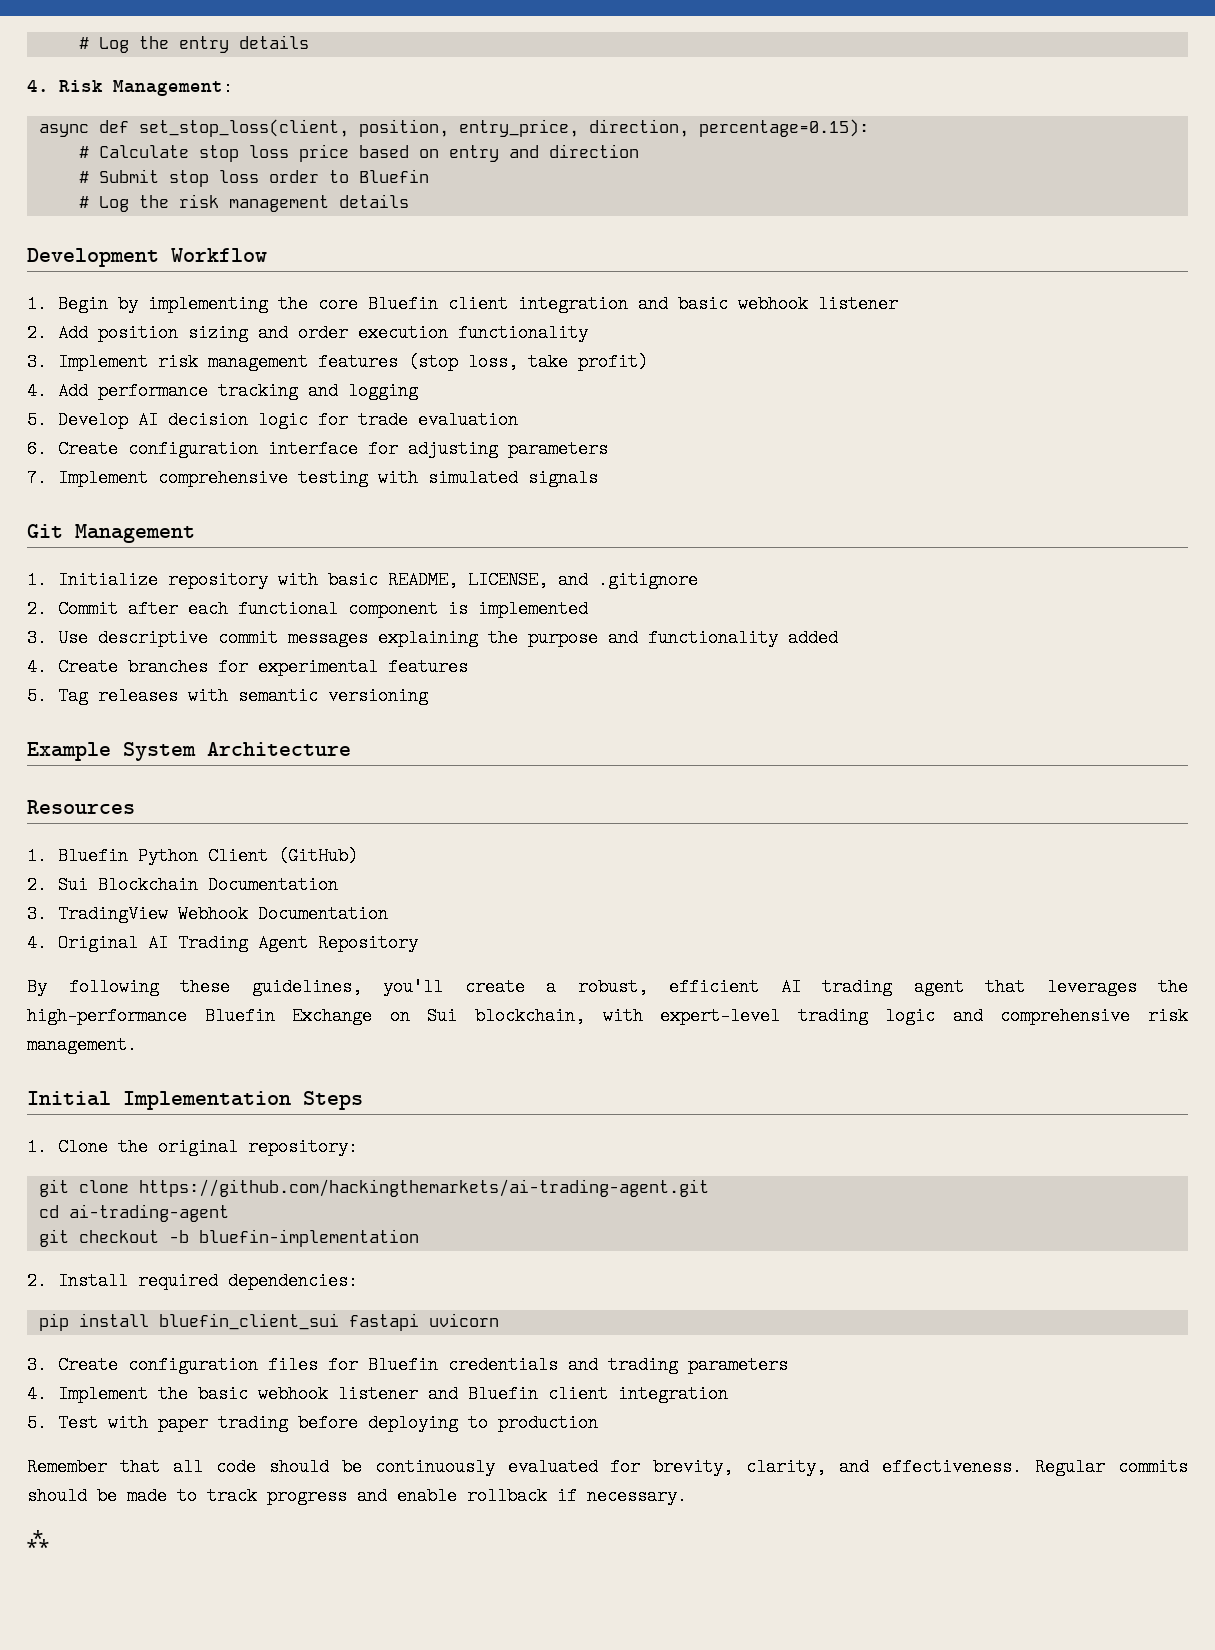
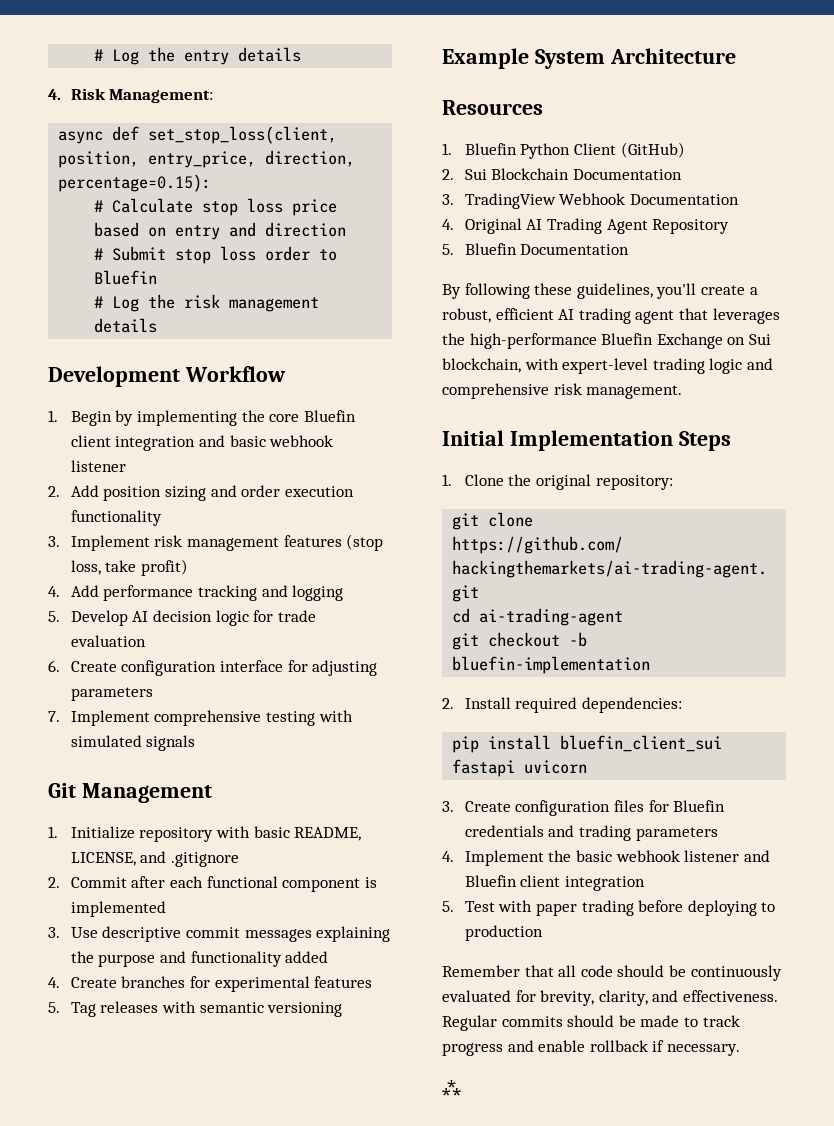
+ 5. Bluefin Documentation

